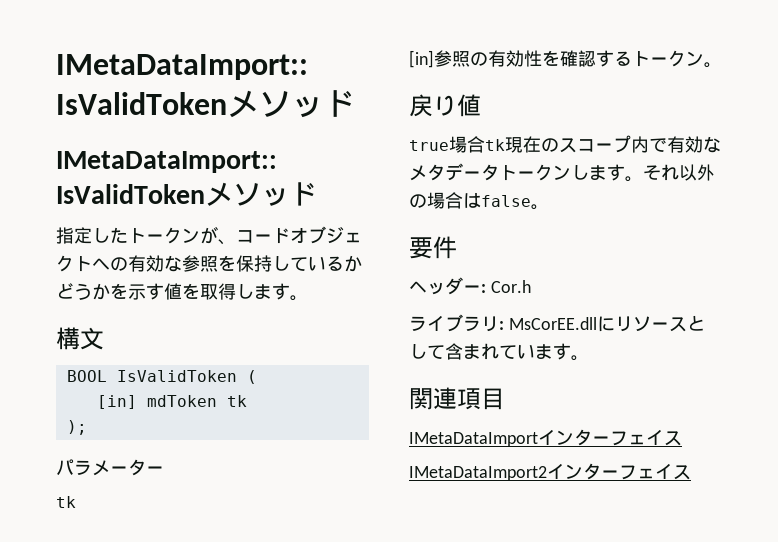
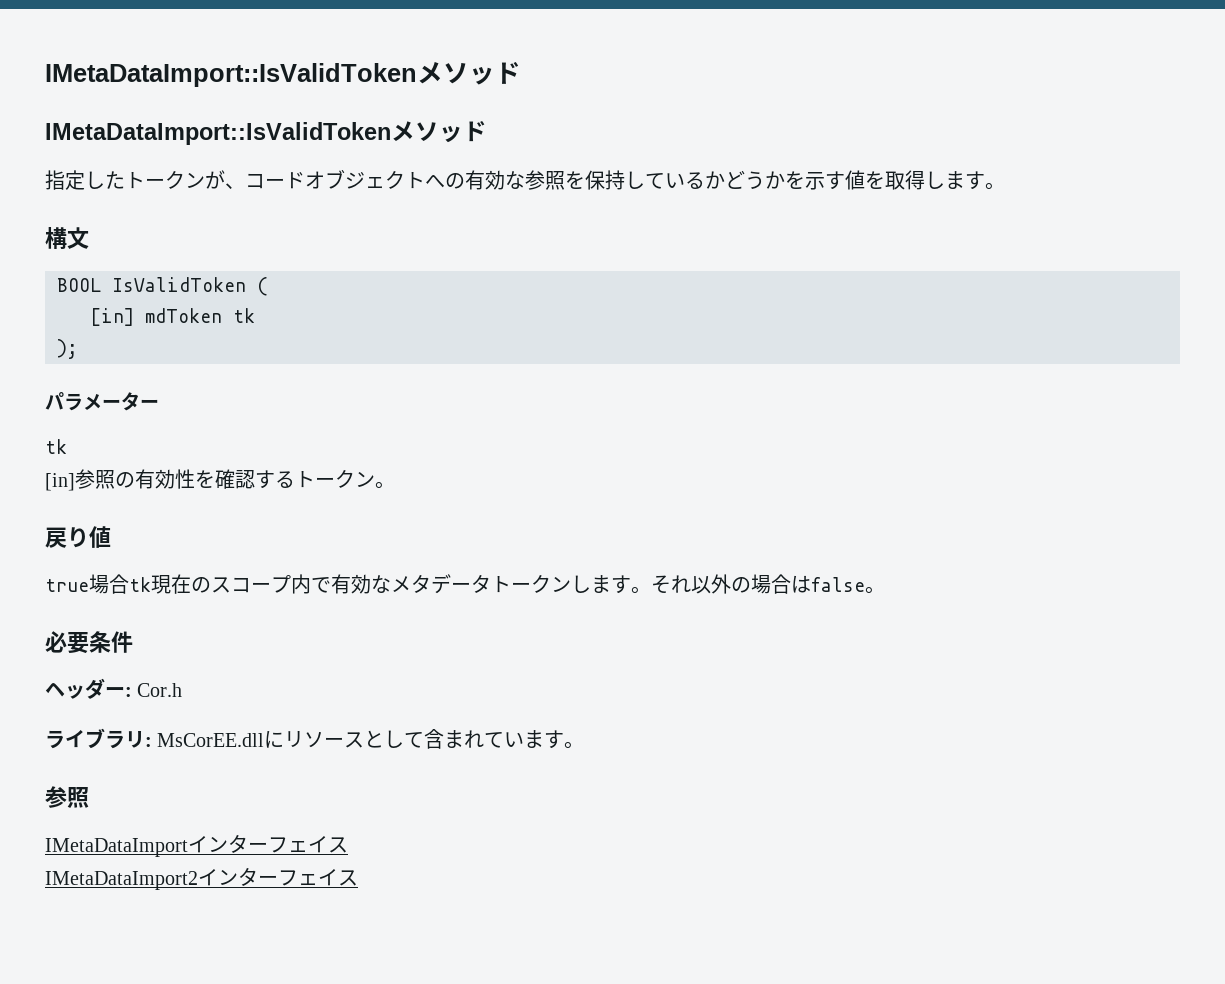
- 要件
+ 必要条件
  ライブラリ: MsCorEE.dllにリソースとして含まれています。
- 関連項目
+ 参照

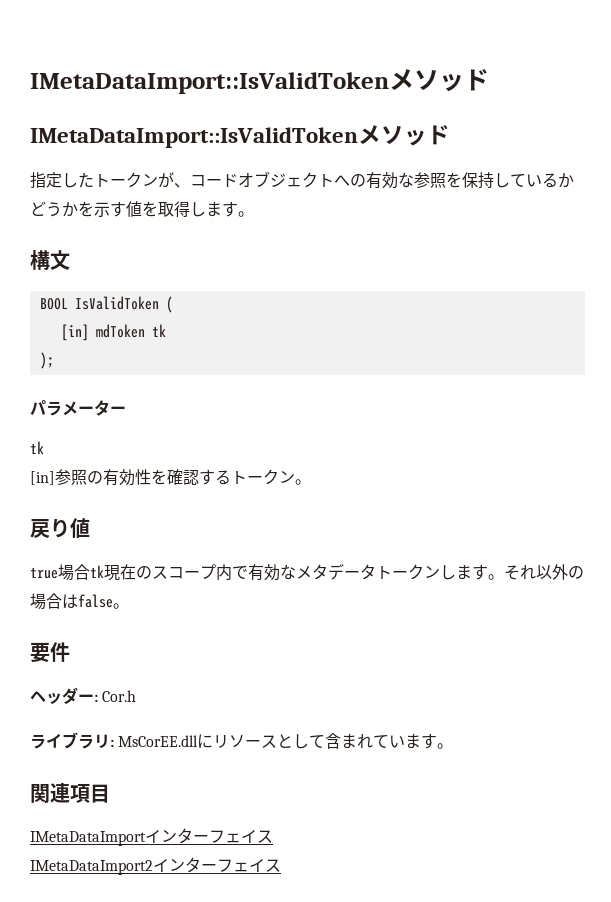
- 必要条件
+ 要件
  ライブラリ: MsCorEE.dllにリソースとして含まれています。
- 参照
+ 関連項目

